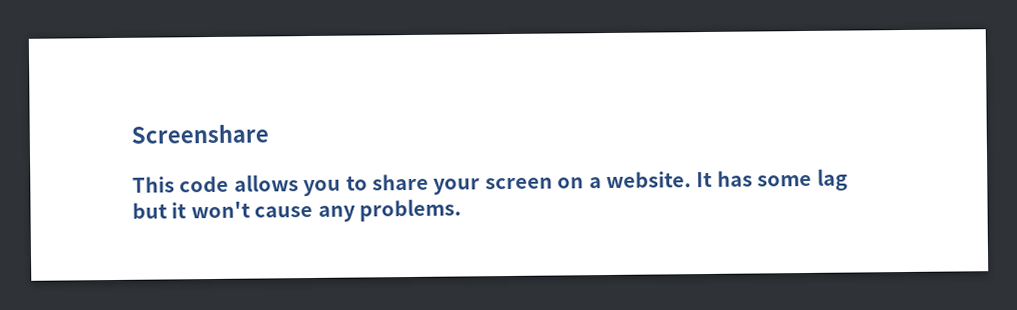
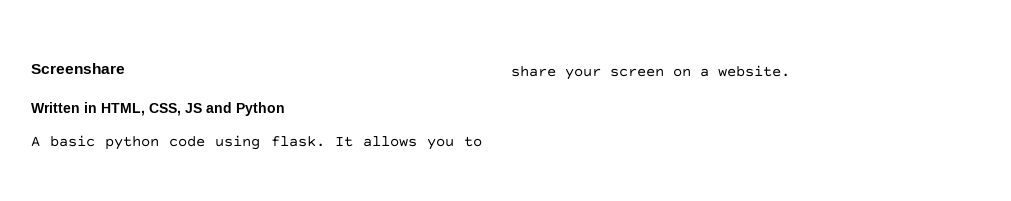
- This code allows you to share your screen on a website. It has some lag but it won't cause any problems.
+ Written in HTML, CSS, JS and Python
+ A basic python code using flask. It allows you to share your screen on a website.

